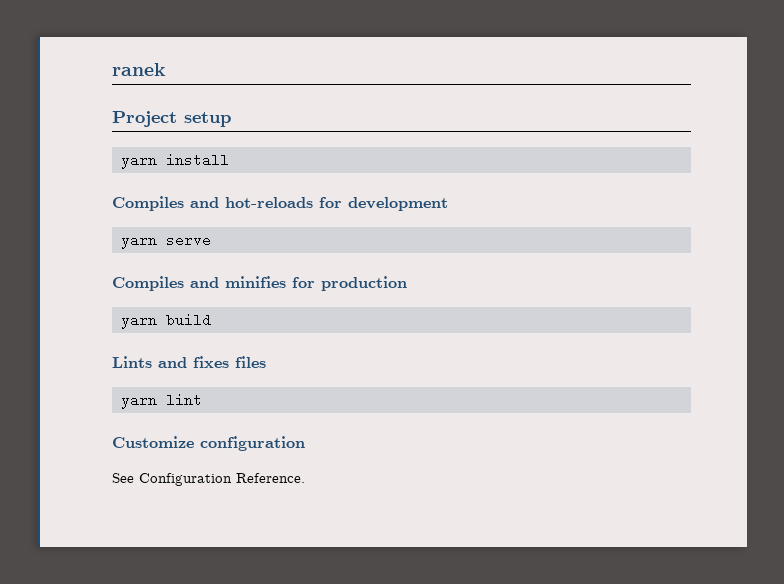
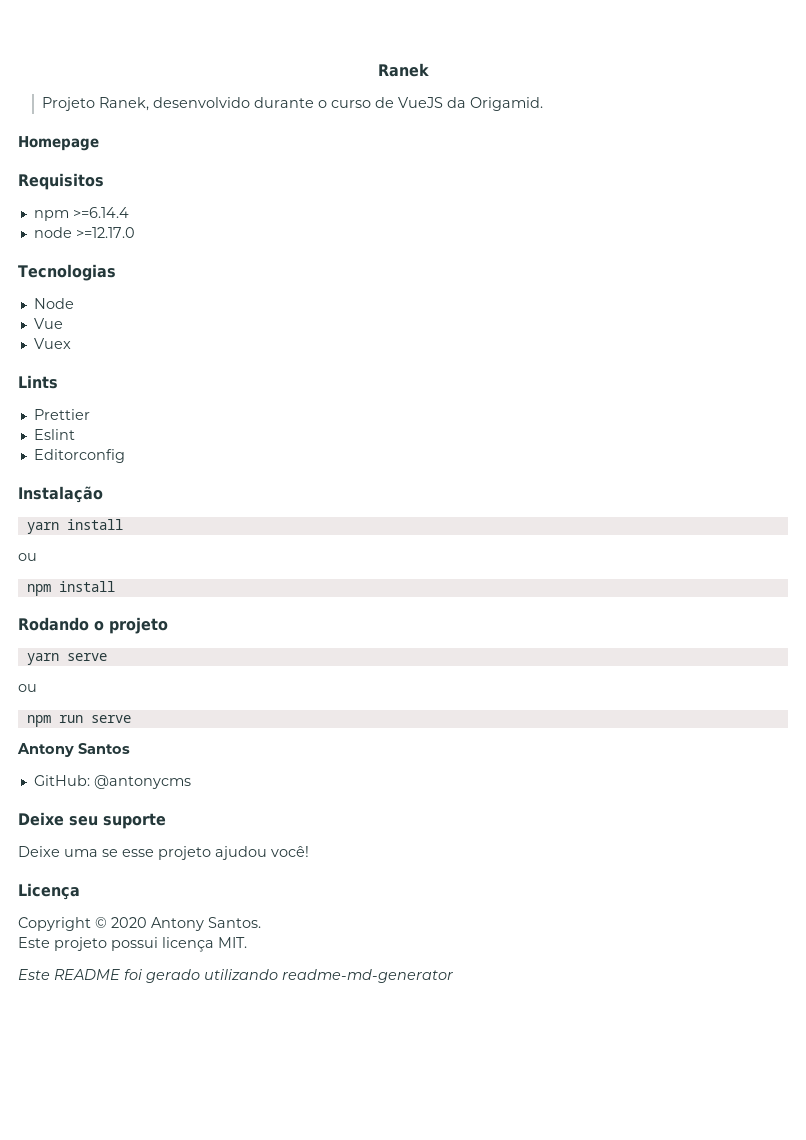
- ranek
- Project setup
+ Ranek
+ Projeto Ranek, desenvolvido durante o curso de VueJS da Origamid.
+ Homepage
+ Requisitos
+ npm >=6.14.4
+ node >=12.17.0
+ Tecnologias
+ Node
+ Vue
+ Vuex
+ Lints
+ Prettier
+ Eslint
+ Editorconfig
+ Instalação
  yarn install
- Compiles and hot-reloads for development
+ ou
+ npm install
+ Rodando o projeto
  yarn serve
- Compiles and minifies for production
- yarn build
- Lints and fixes files
- yarn lint
- Customize configuration
- See Configuration Reference.
+ ou
+ npm run serve
+ Antony Santos
+ GitHub: @antonycms
+ Deixe seu suporte
+ Deixe uma se esse projeto ajudou você!
+ Licença
+ Copyright © 2020 Antony Santos.
+ Este projeto possui licença MIT.
+ Este README foi gerado utilizando readme-md-generator

